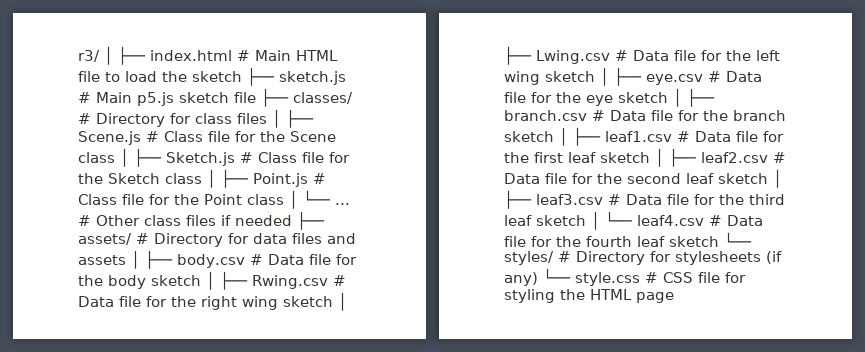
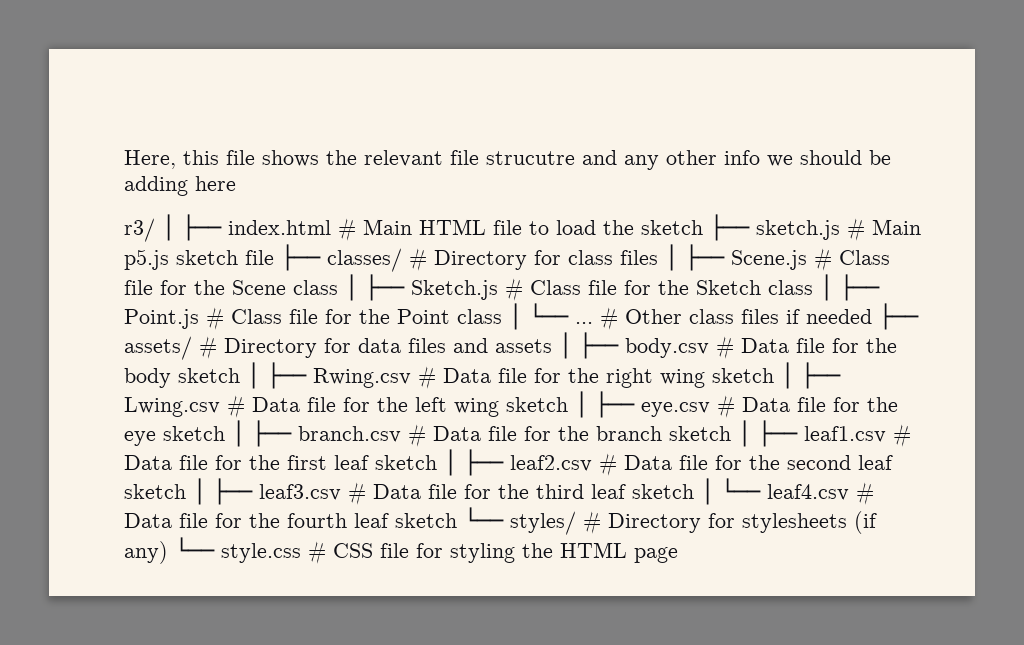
+ Here, this file shows the relevant file strucutre and any other info we should be adding here

